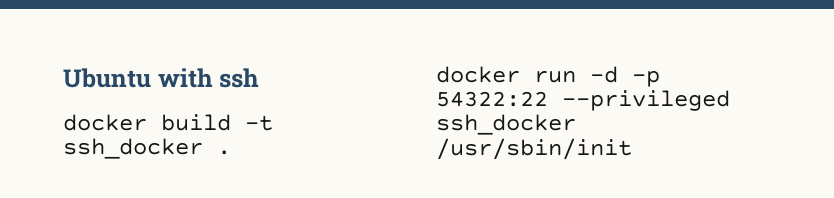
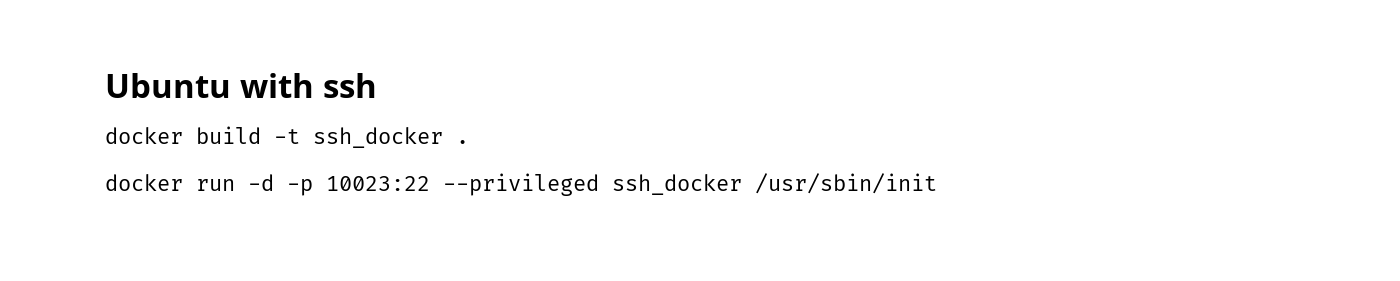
- docker run -d -p 54322:22 --privileged ssh_docker /usr/sbin/init
+ docker run -d -p 10023:22 --privileged ssh_docker /usr/sbin/init

